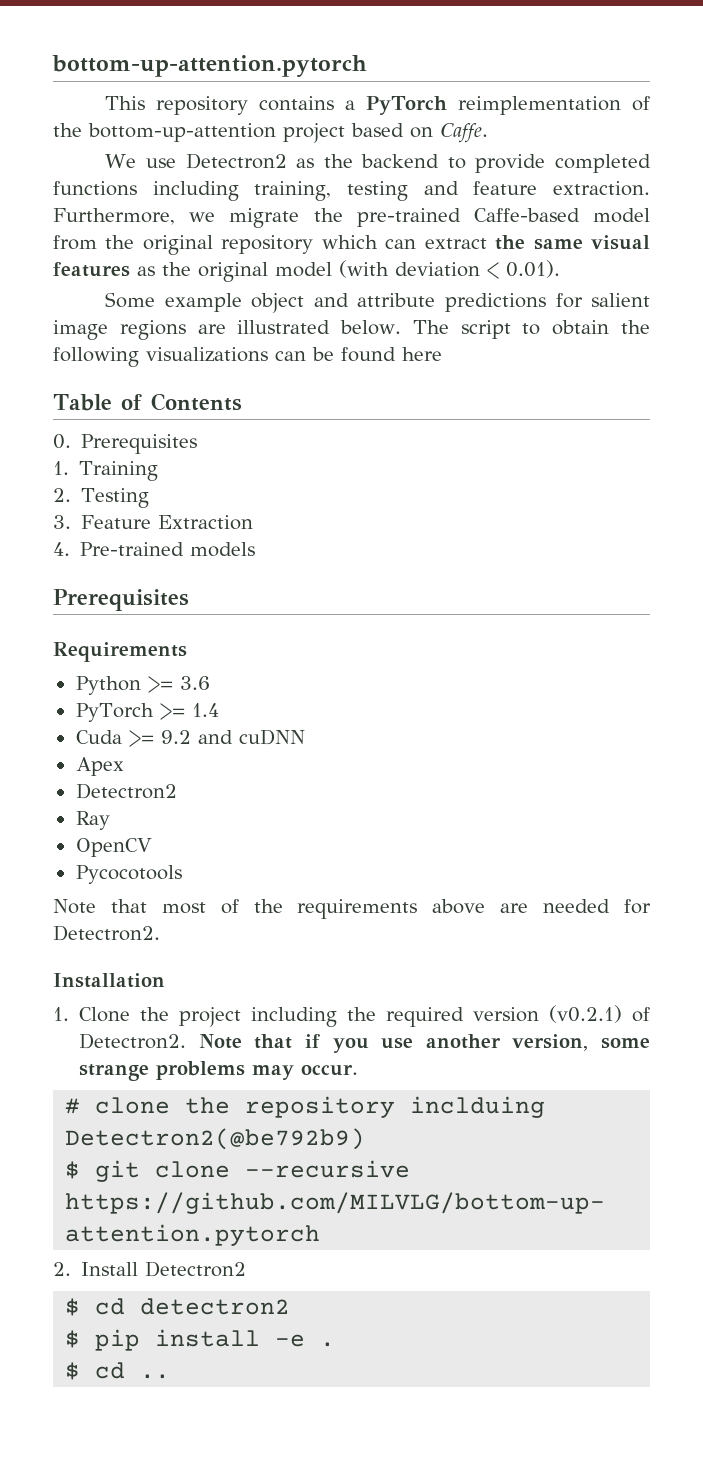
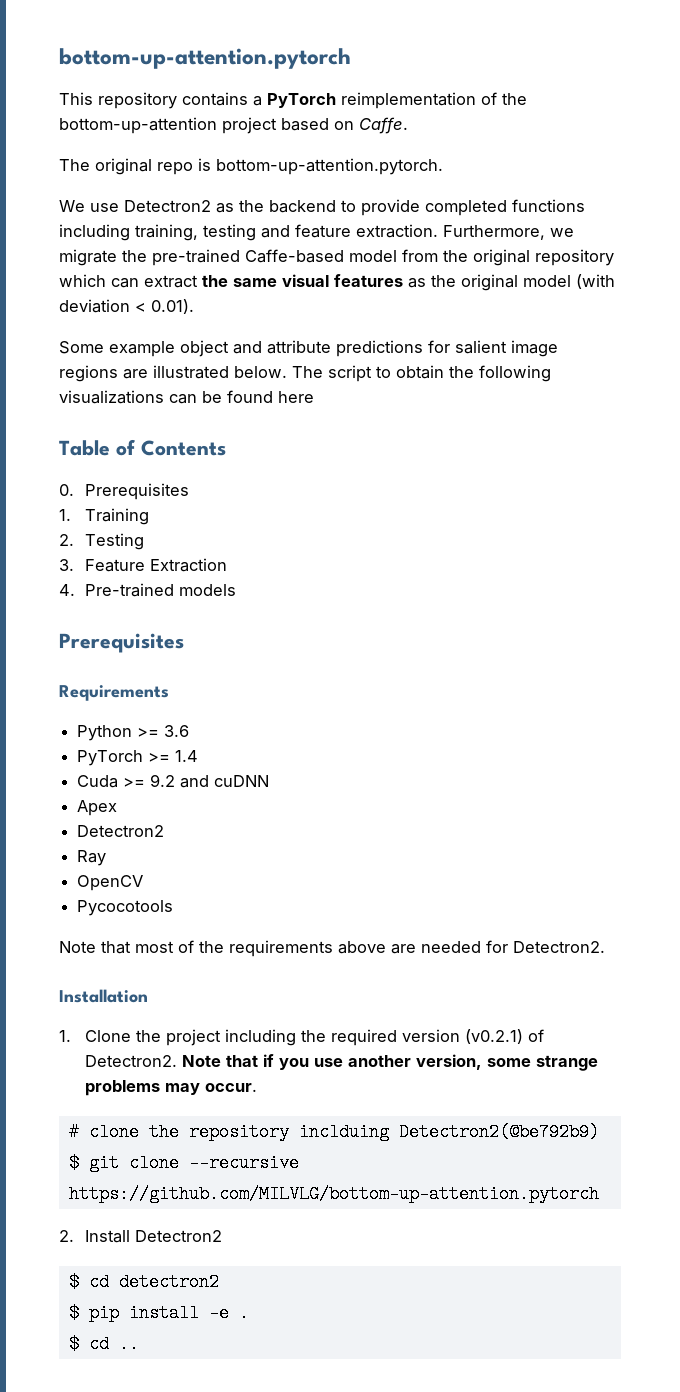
+ The original repo is bottom-up-attention.pytorch.

